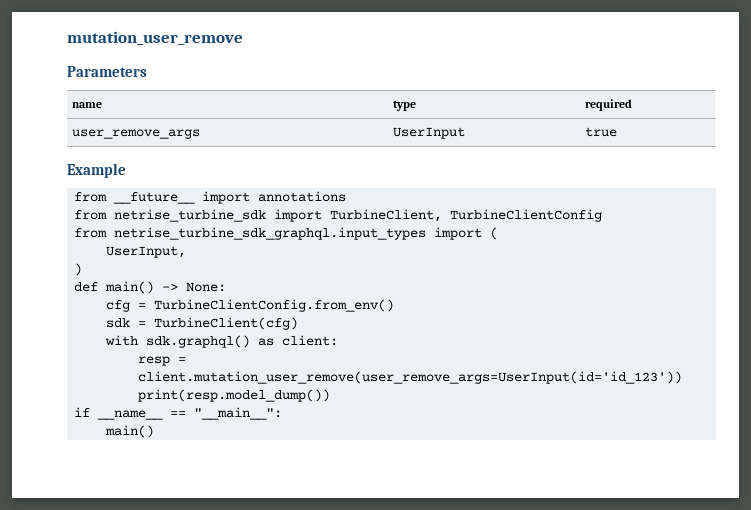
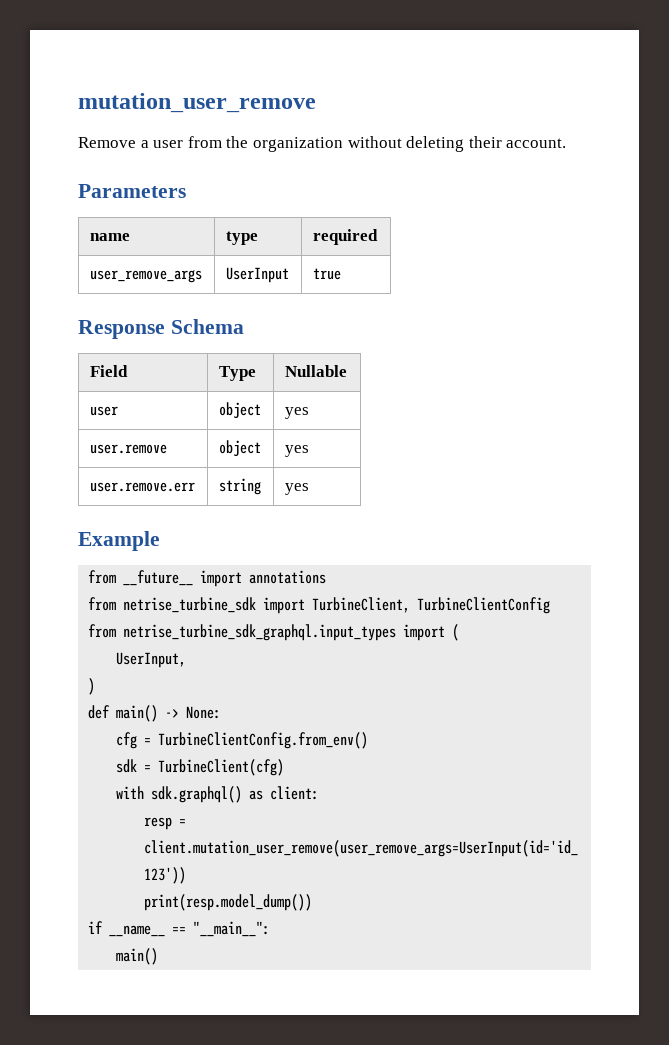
+ Remove a user from the organization without deleting their account.
+ Response Schema
+ Field | Type | Nullable
+ user | object | yes
+ user.remove | object | yes
+ user.remove.err | string | yes

